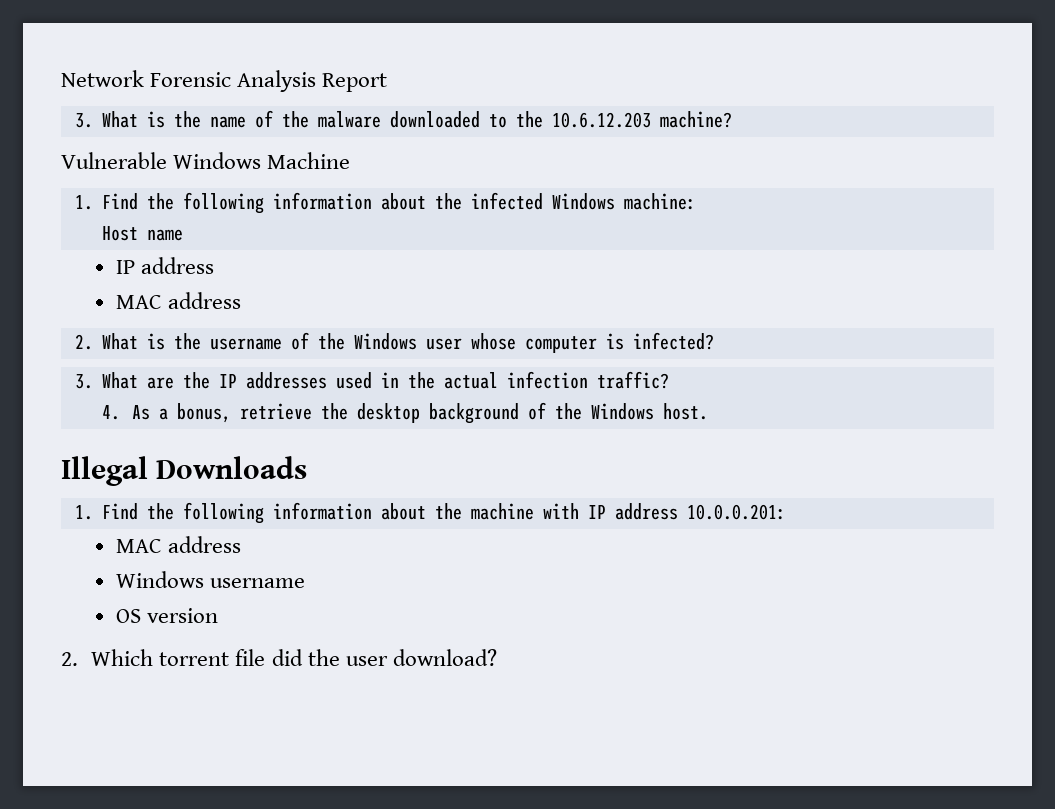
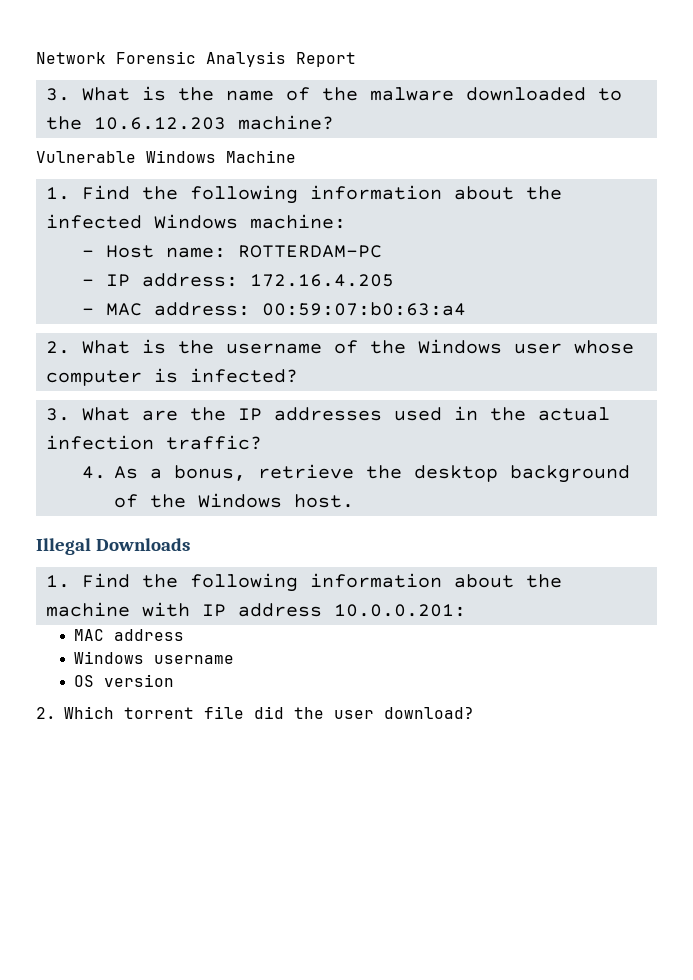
- Host name
- IP address
- MAC address
+ - Host name: ROTTERDAM-PC
+ - IP address: 172.16.4.205
+ - MAC address: 00:59:07:b0:63:a4

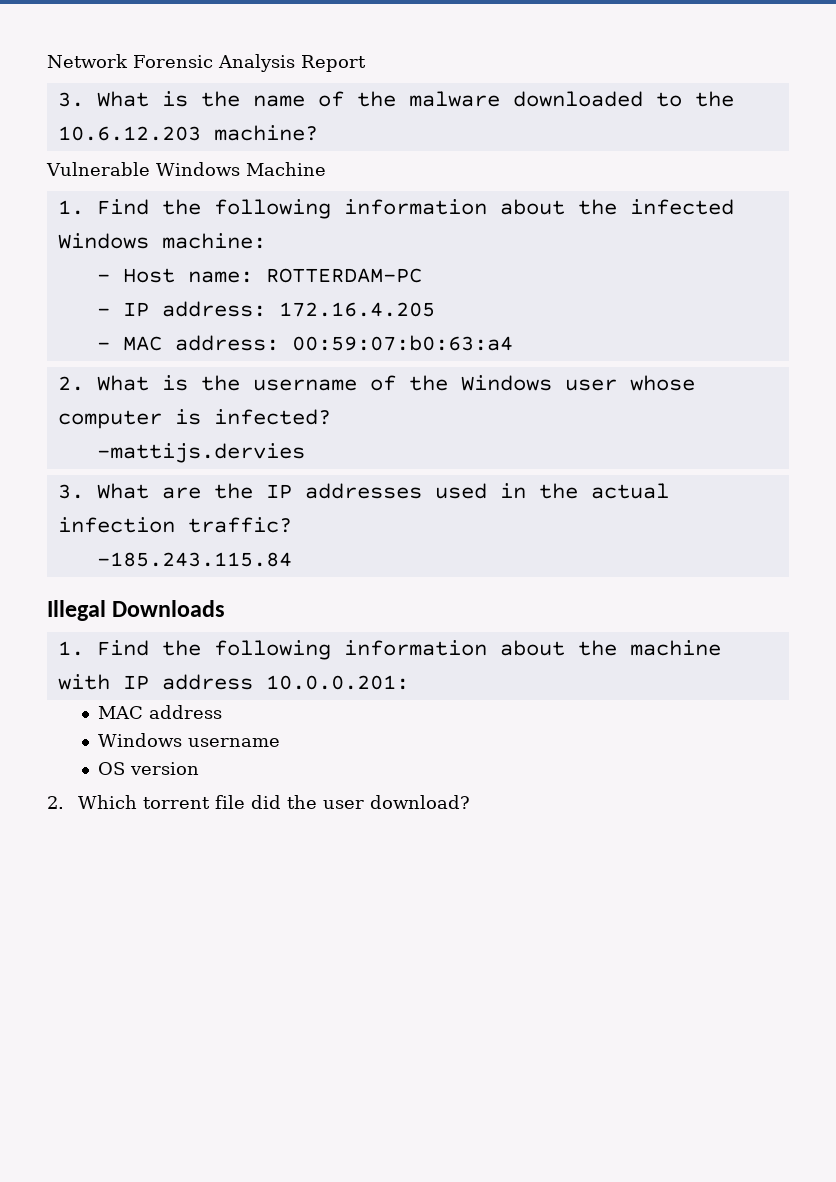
+ -mattijs.dervies
- 4. As a bonus, retrieve the desktop background of the Windows host.
+ -185.243.115.84

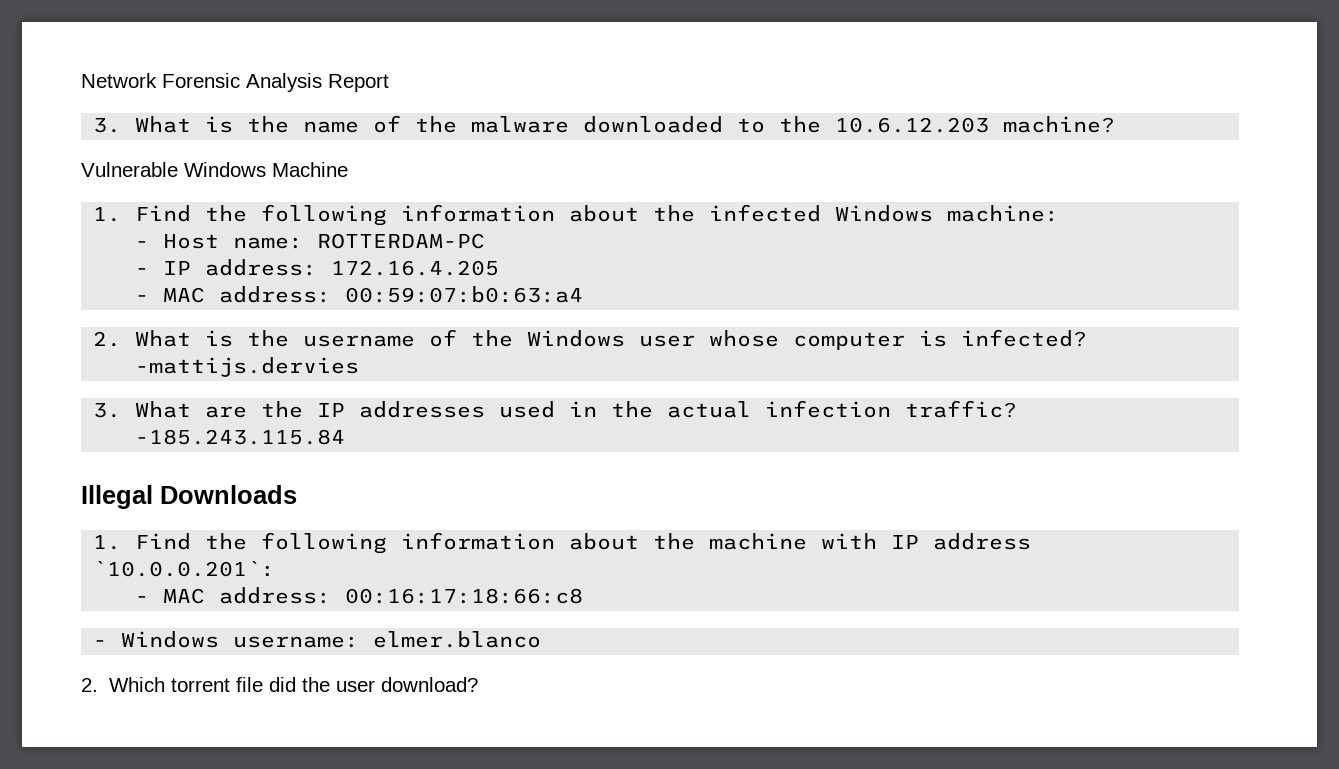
- 1. Find the following information about the machine with IP address 10.0.0.201:
- MAC address
- Windows username
- OS version
+ 1. Find the following information about the machine with IP address `10.0.0.201`:
+ - MAC address: 00:16:17:18:66:c8
+ - Windows username: elmer.blanco

